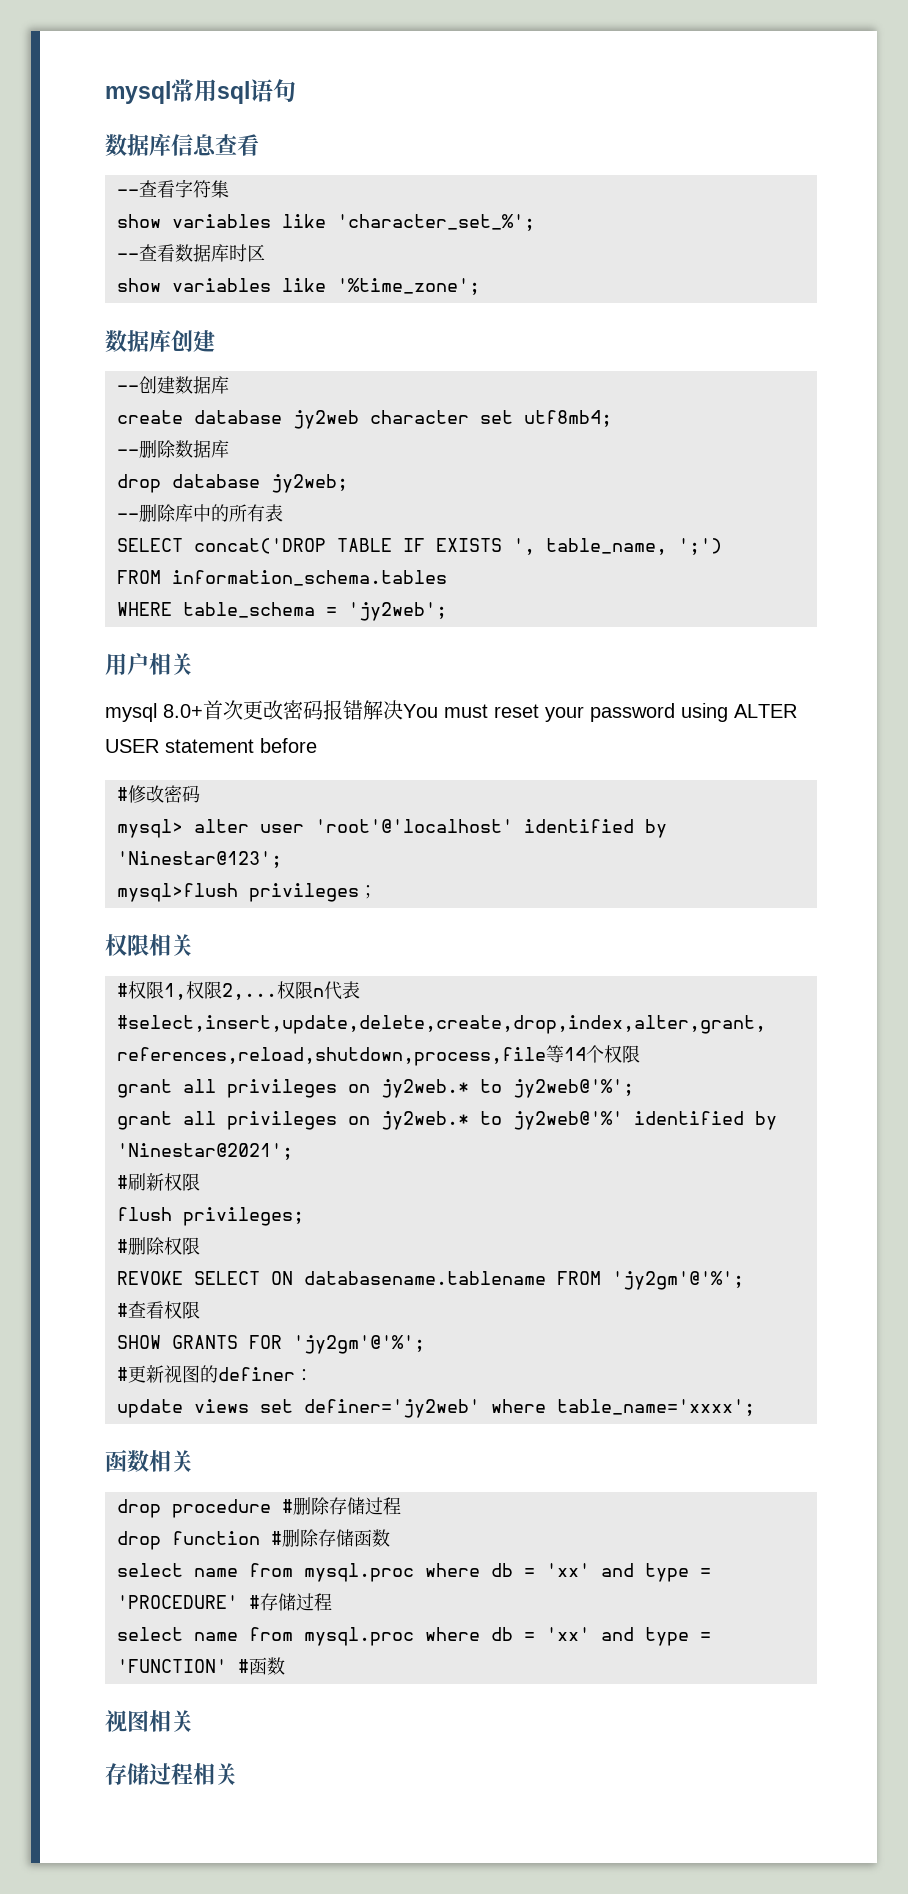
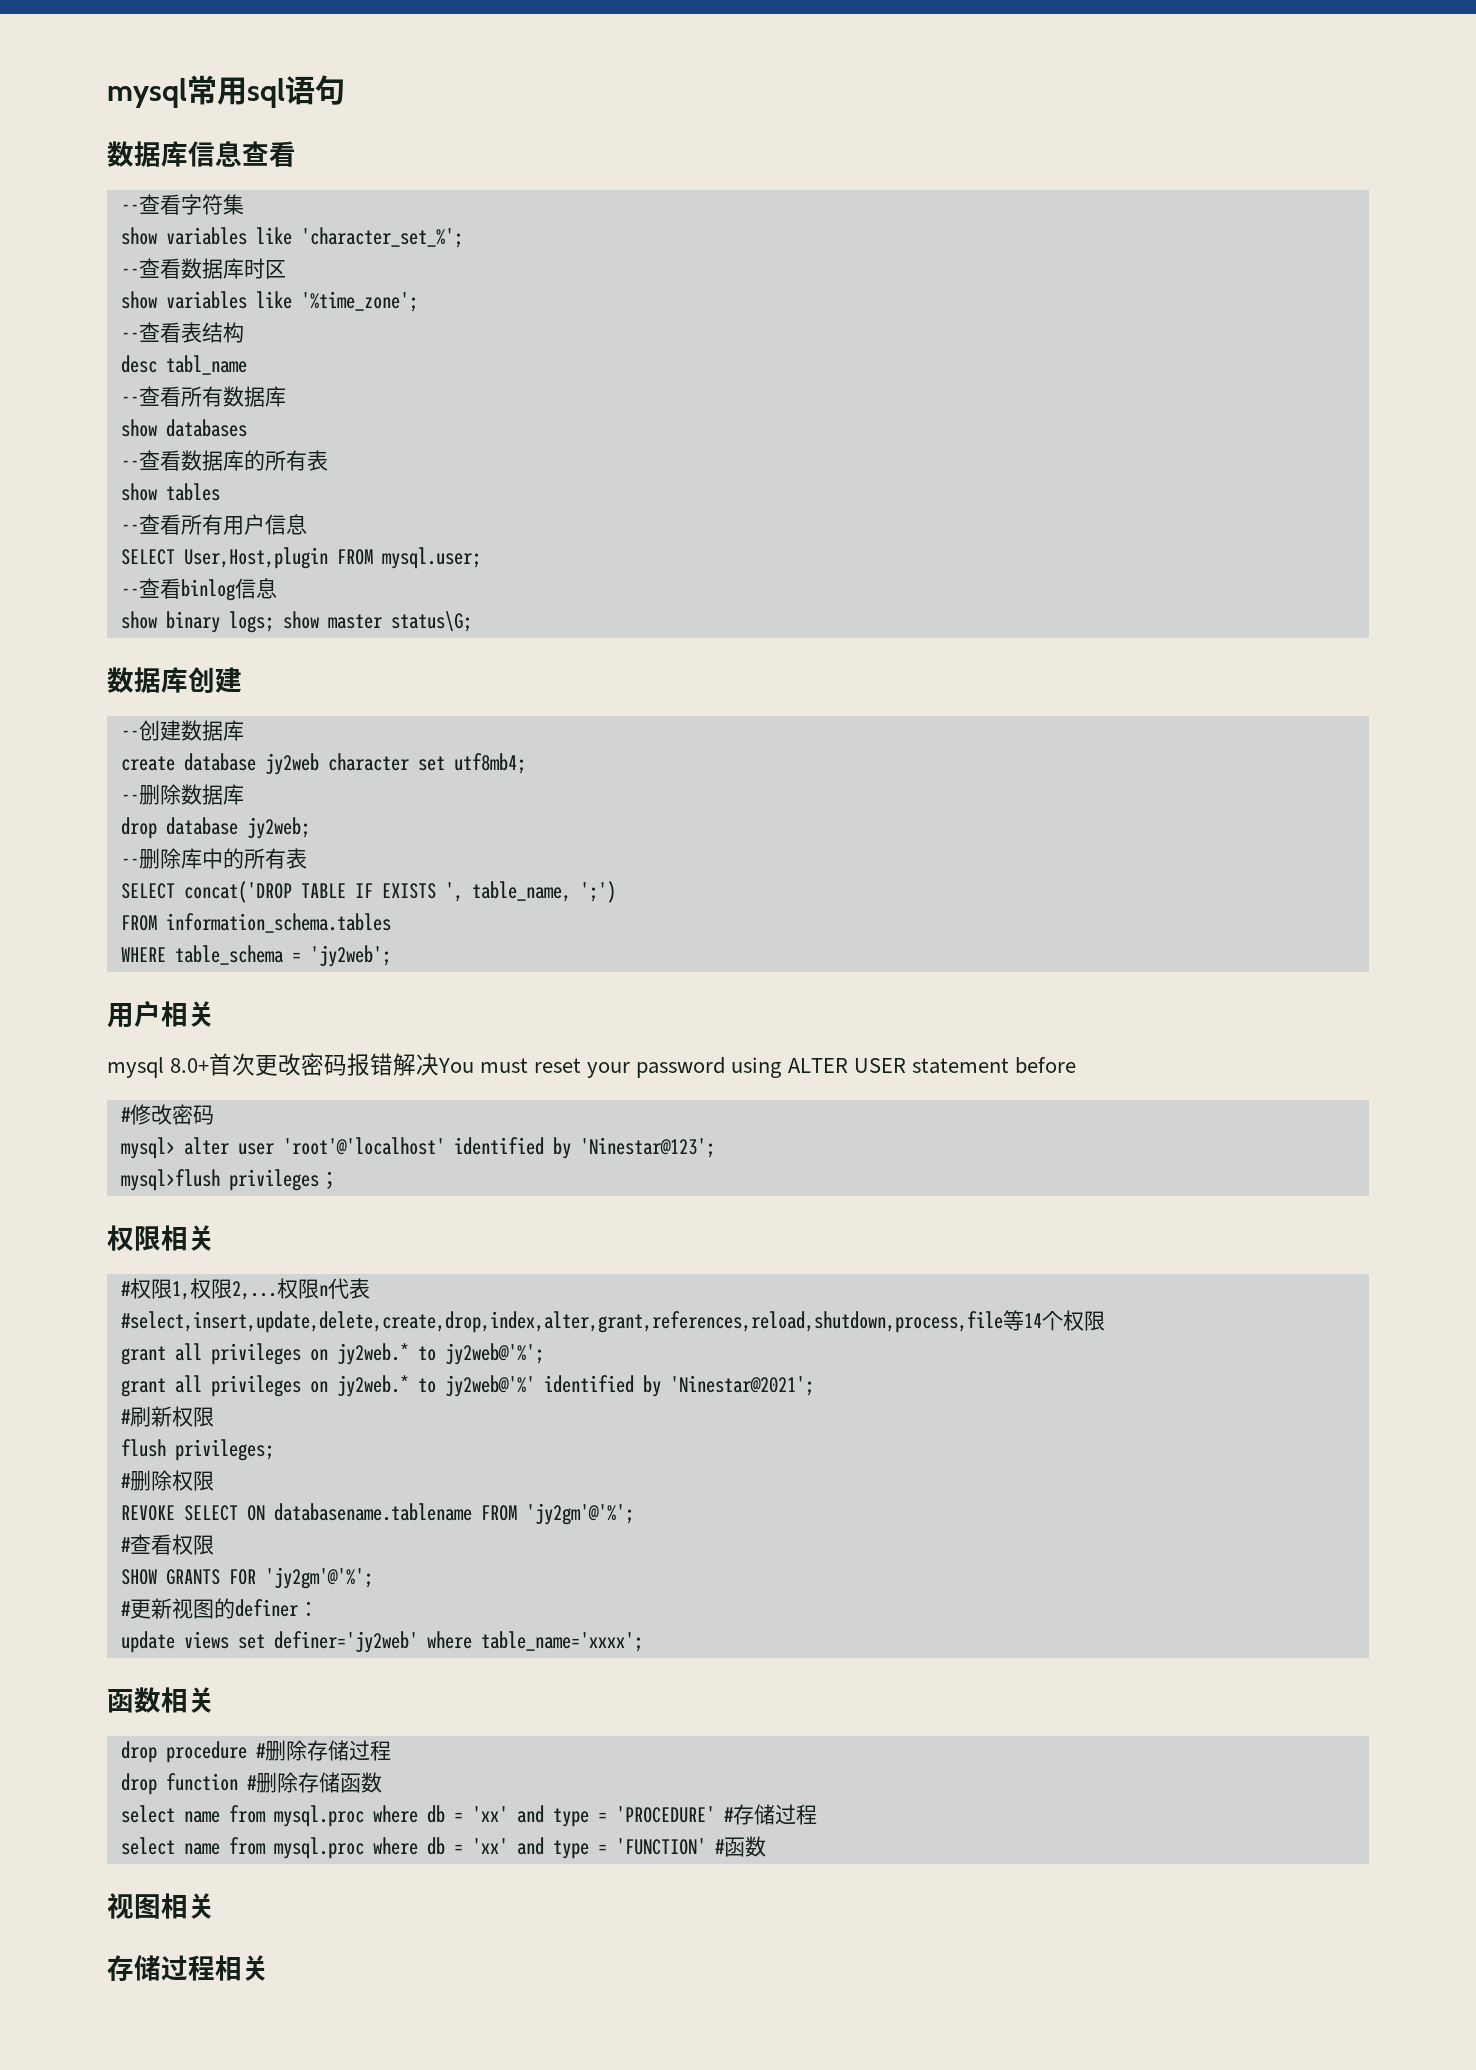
+ --查看表结构
+ desc tabl_name
+ --查看所有数据库
+ show databases
+ --查看数据库的所有表
+ show tables
+ --查看所有用户信息
+ SELECT User,Host,plugin FROM mysql.user;
+ --查看binlog信息
+ show binary logs; show master status\G;

